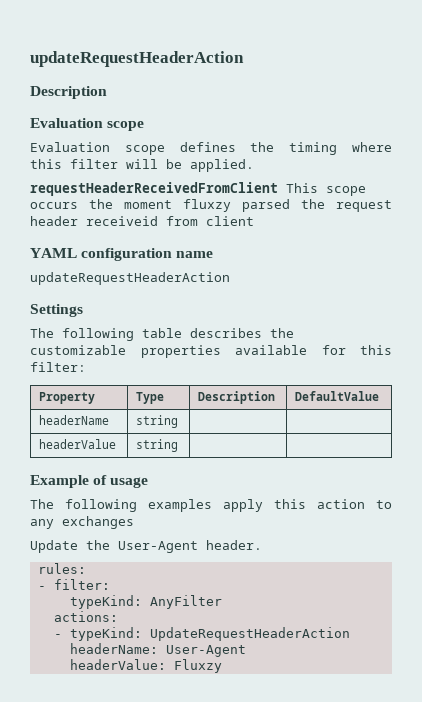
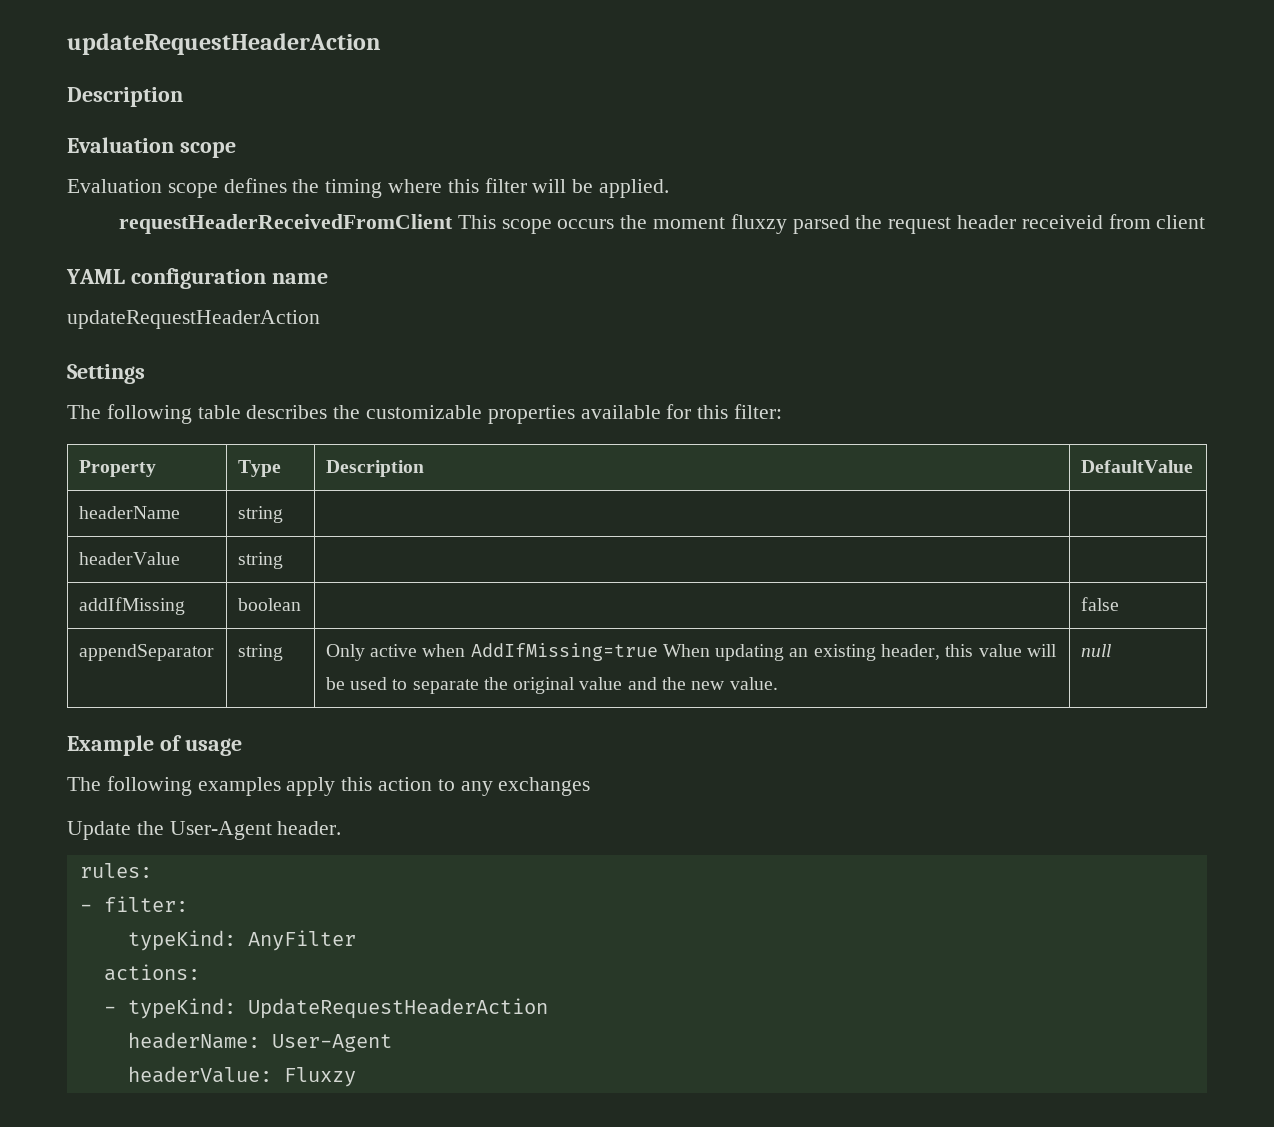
+ addIfMissing | boolean | | false
+ appendSeparator | string | Only active when AddIfMissing=true When updating an existing header, this value will be used to separate the original value and the new value. | null

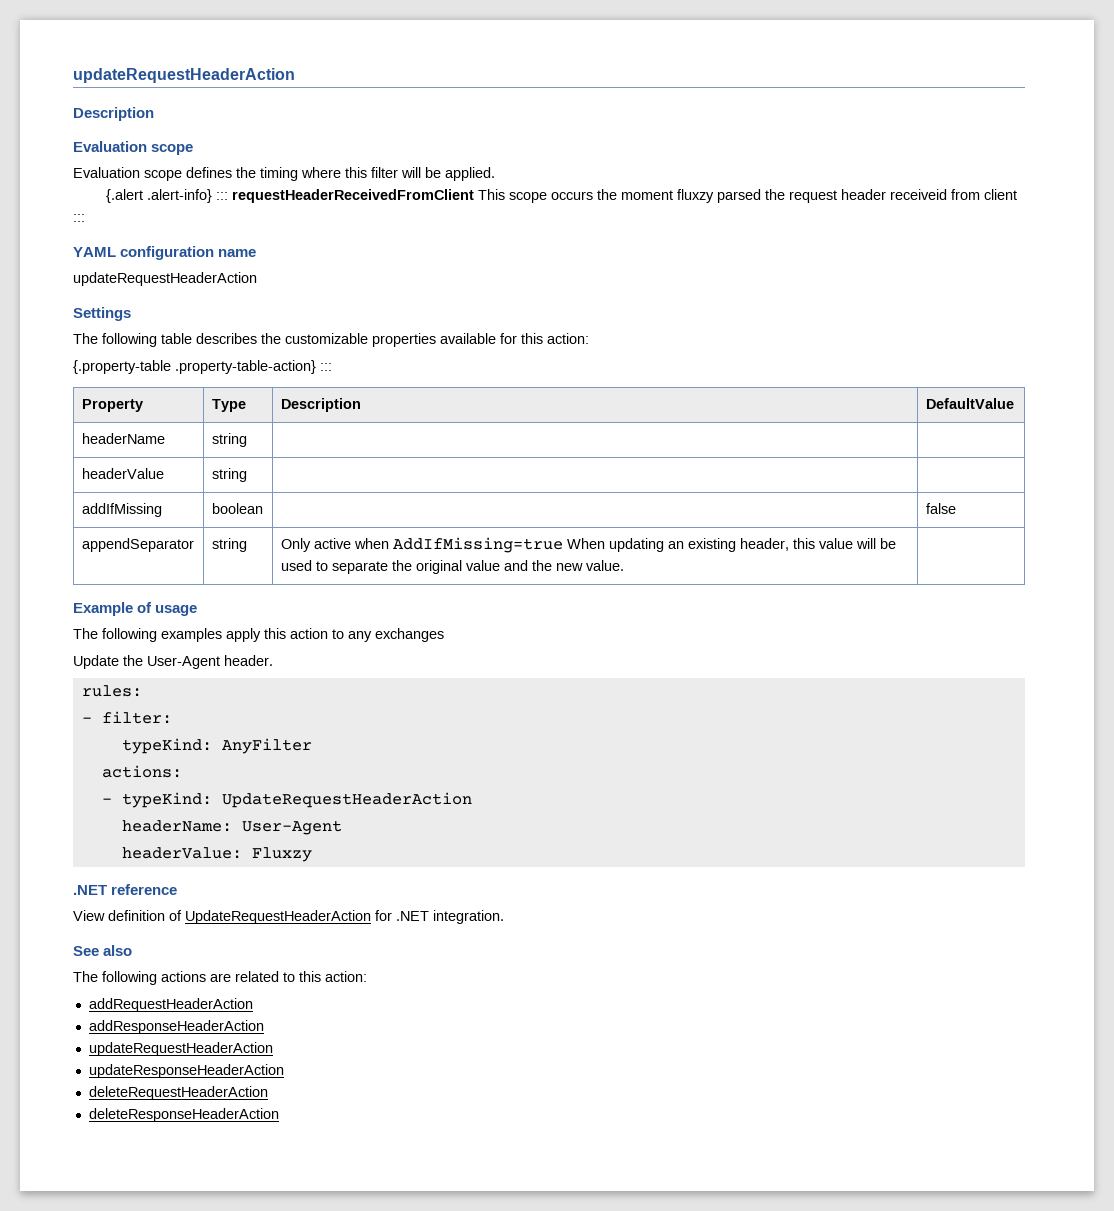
- requestHeaderReceivedFromClient This scope occurs the moment fluxzy parsed the request header receiveid from client
+ {.alert .alert-info} ::: requestHeaderReceivedFromClient This scope occurs the moment fluxzy parsed the request header receiveid from client :::
- The following table describes the customizable properties available for this filter:
+ The following table describes the customizable properties available for this action:
+ {.property-table .property-table-action} :::
- appendSeparator | string | Only active when AddIfMissing=true When updating an existing header, this value will be used to separate the original value and the new value. | null
+ appendSeparator | string | Only active when AddIfMissing=true When updating an existing header, this value will be used to separate the original value and the new value. |
+ .NET reference
+ View definition of UpdateRequestHeaderAction for .NET integration.
+ See also
+ The following actions are related to this action:
+ addRequestHeaderAction
+ addResponseHeaderAction
+ updateRequestHeaderAction
+ updateResponseHeaderAction
+ deleteRequestHeaderAction
+ deleteResponseHeaderAction

